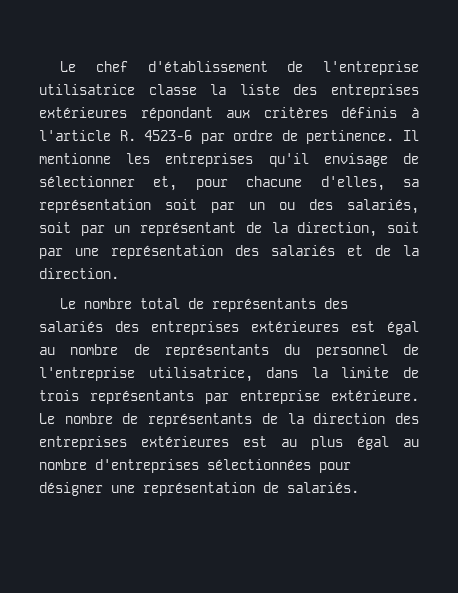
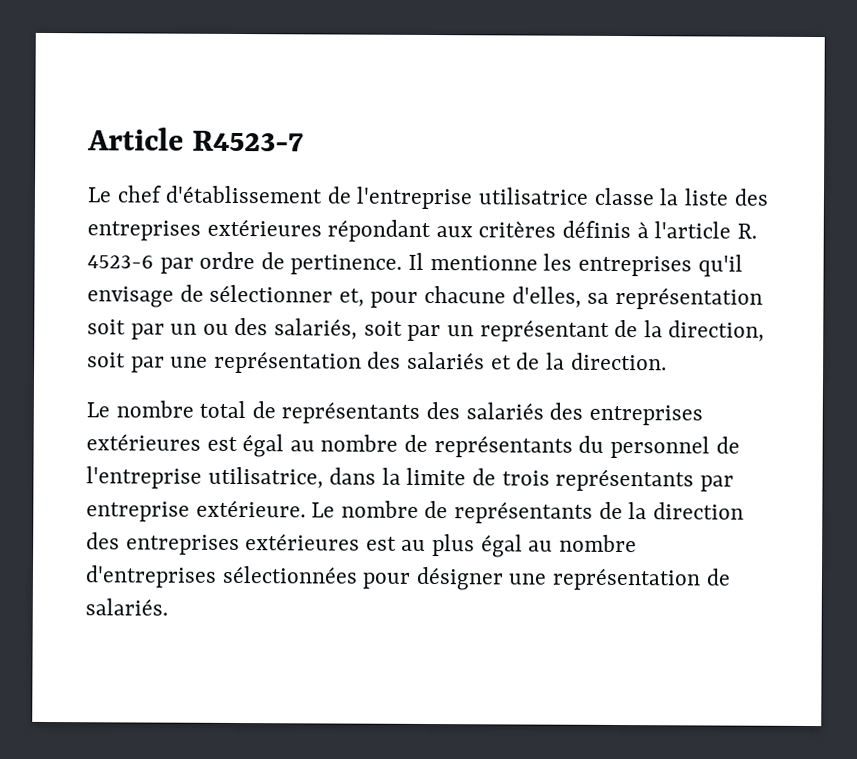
+ Article R4523-7

